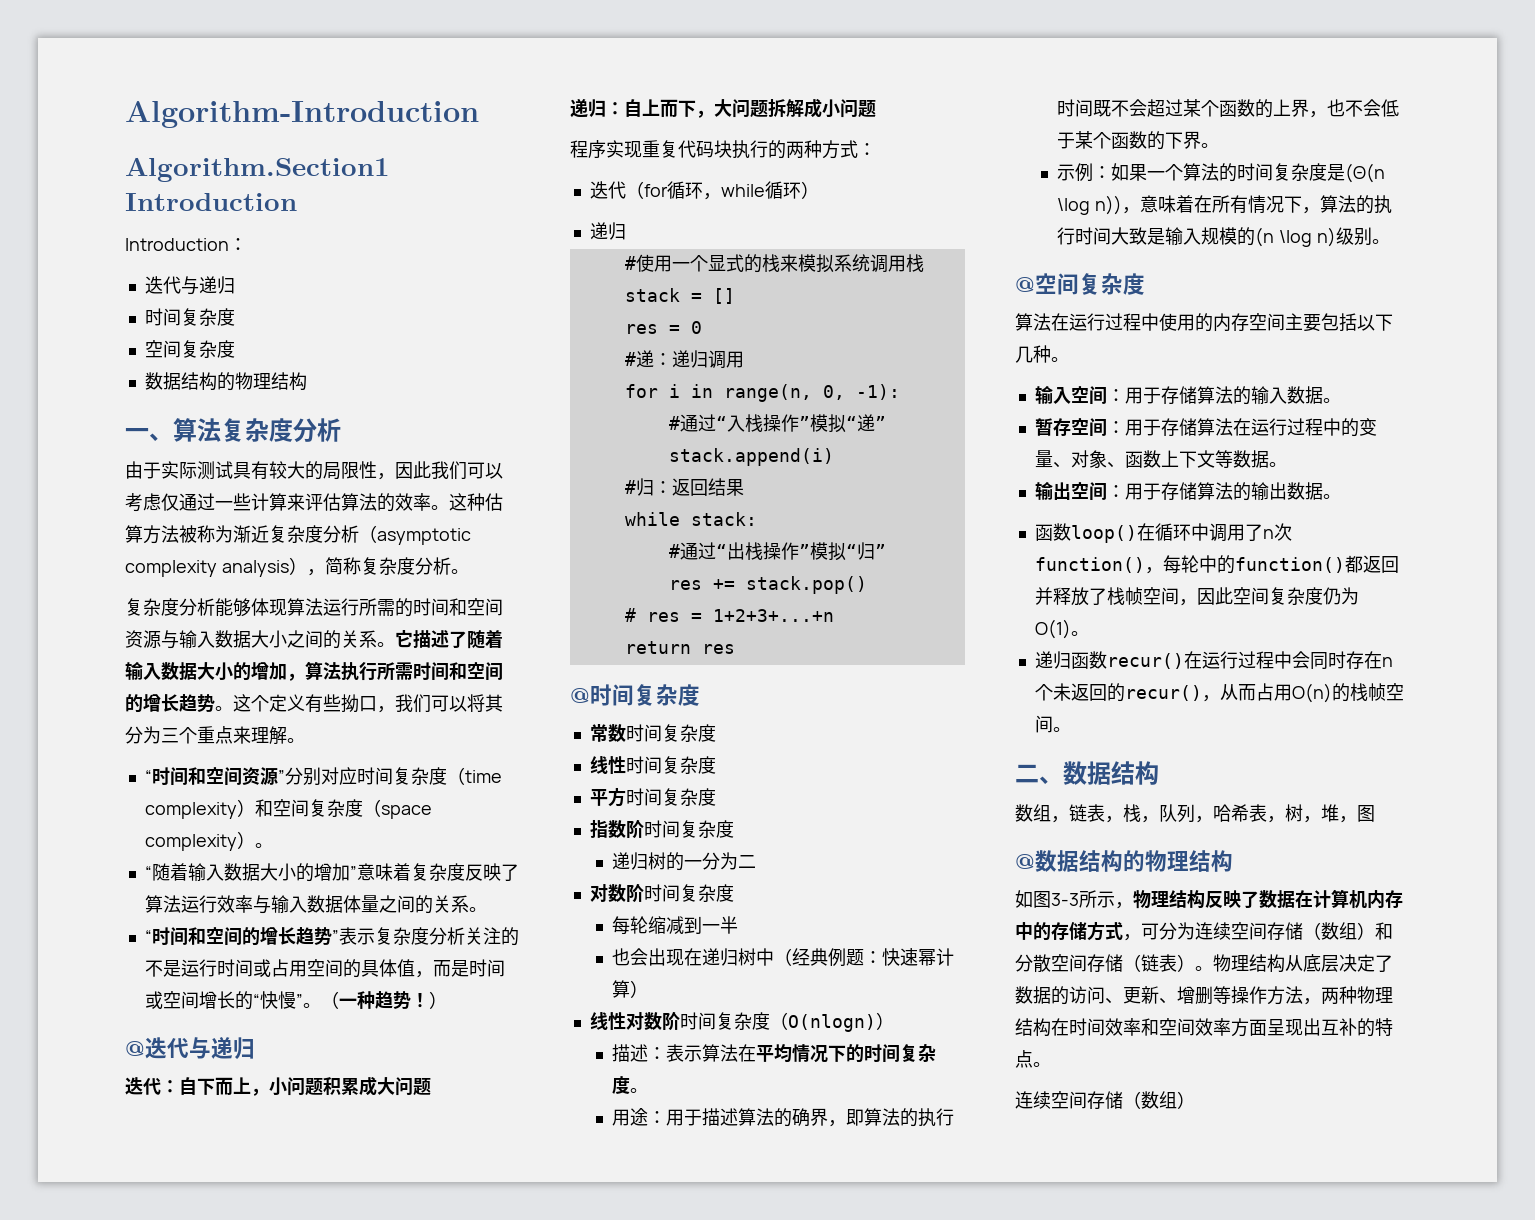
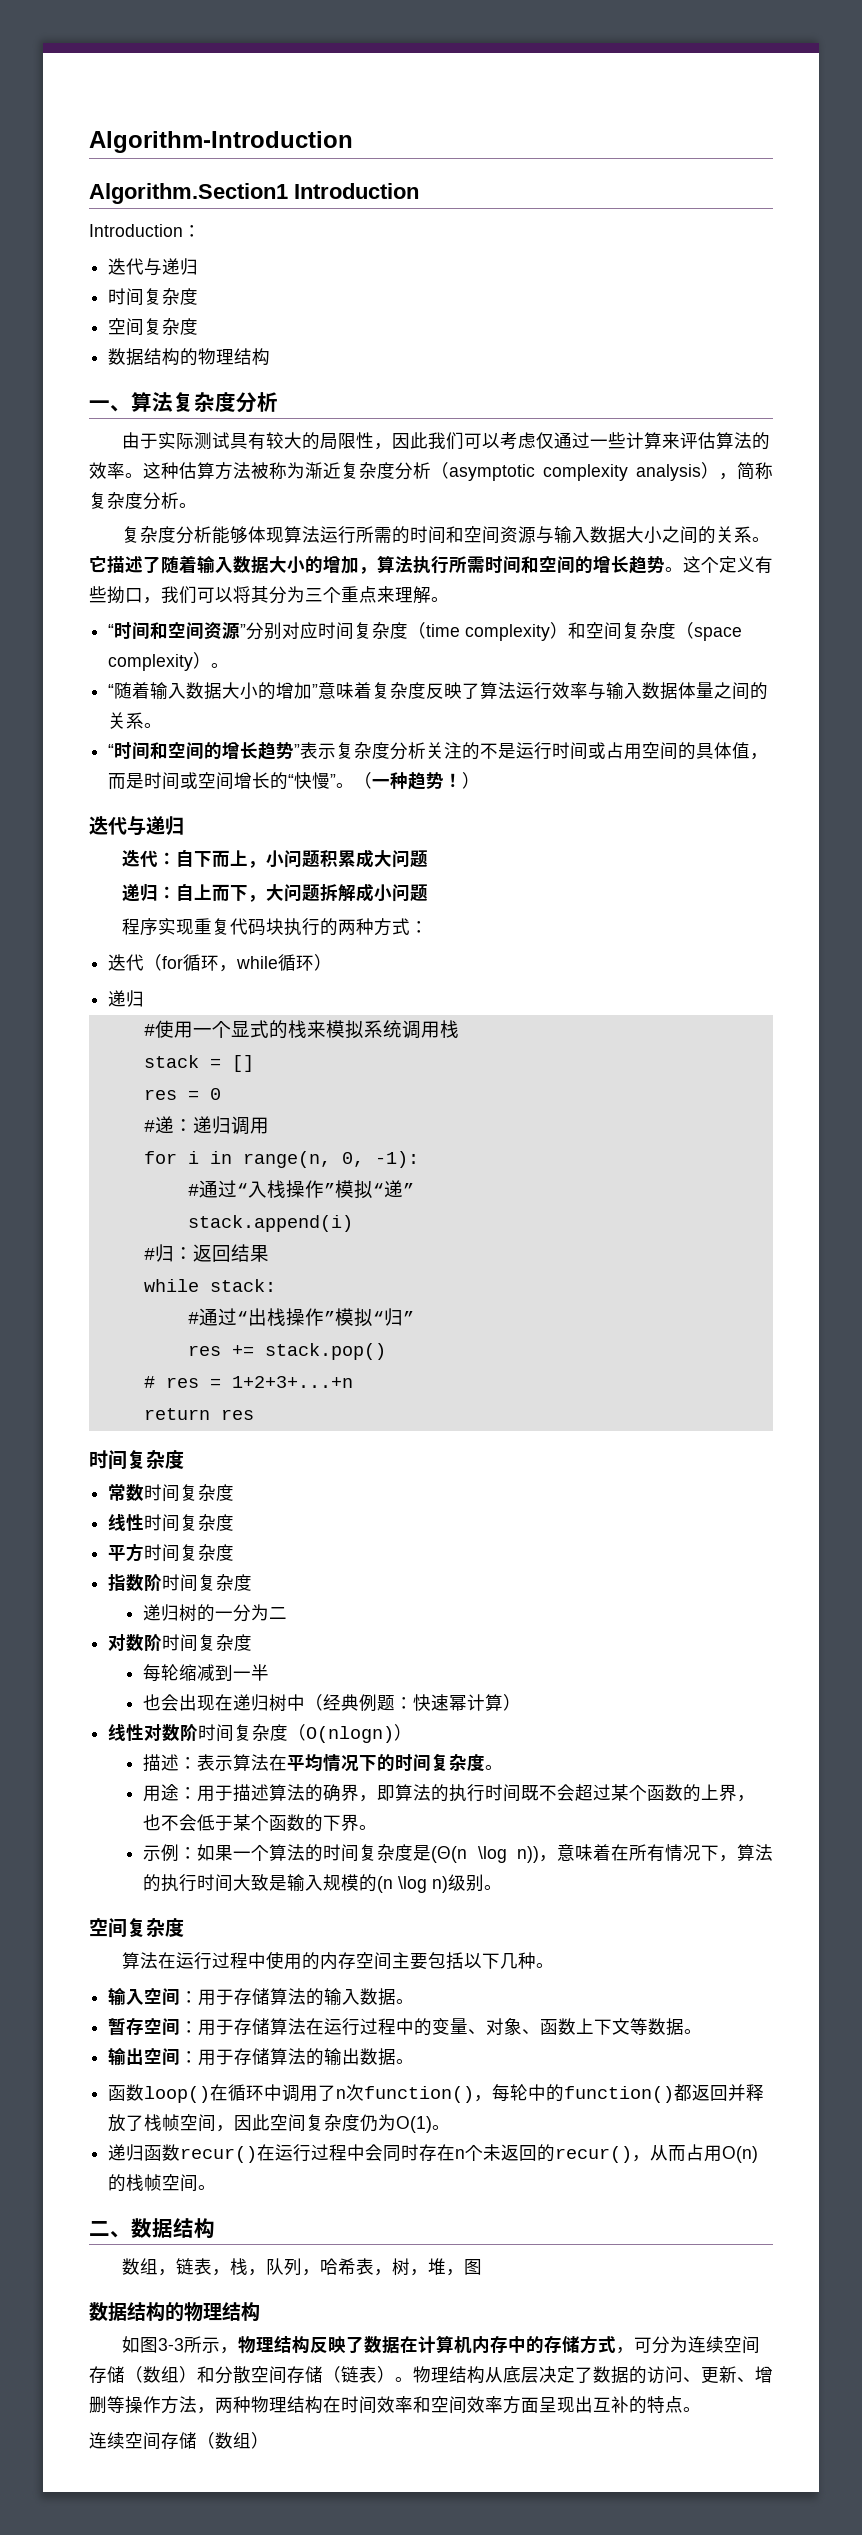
  （一种趋势！）
- @迭代与递归
+ 迭代与递归
  return res
- @时间复杂度
+ 时间复杂度
  示例：如果一个算法的时间复杂度是(Θ(n \log n))，意味着在所有情况下，算法的执行时间大致是输入规模的(n \log n)级别。
- @空间复杂度
+ 空间复杂度
  数组，链表，栈，队列，哈希表，树，堆，图
- @数据结构的物理结构
+ 数据结构的物理结构

